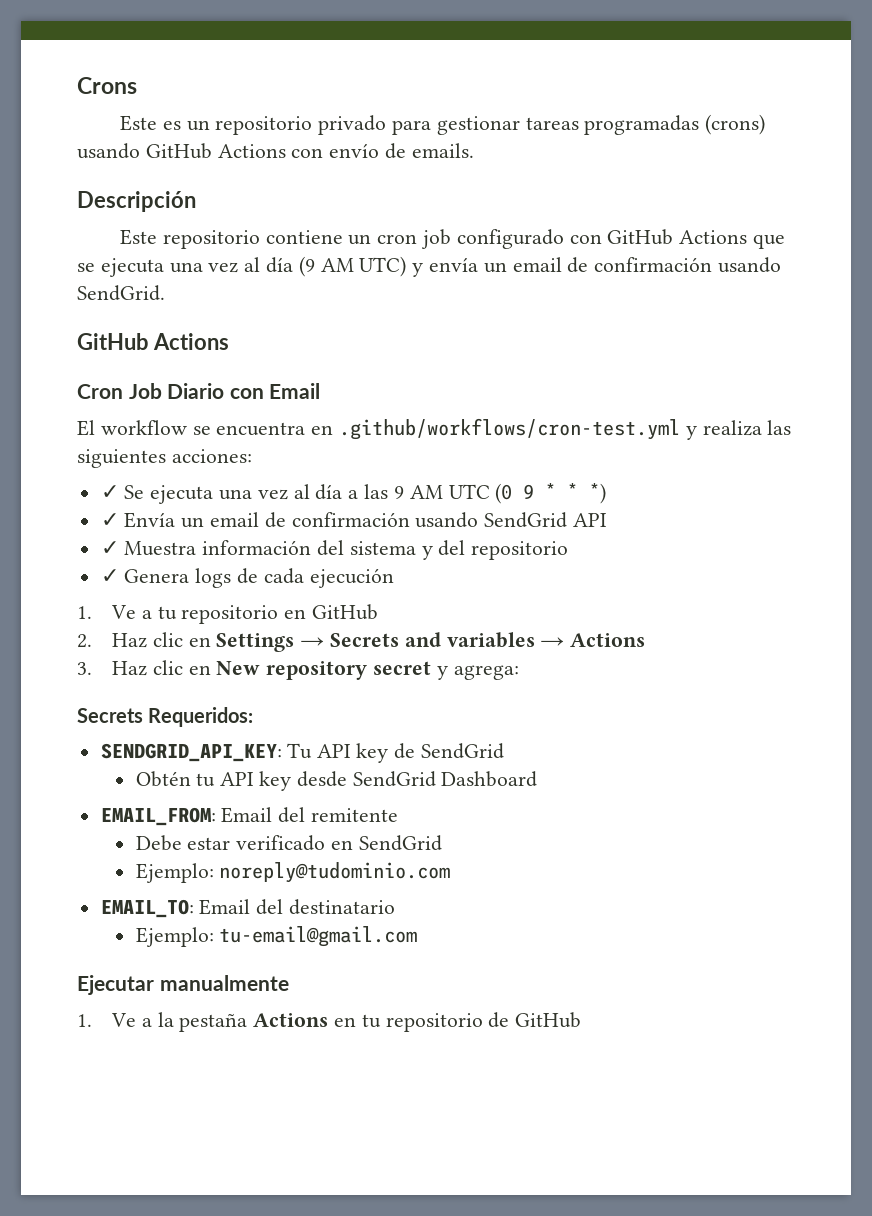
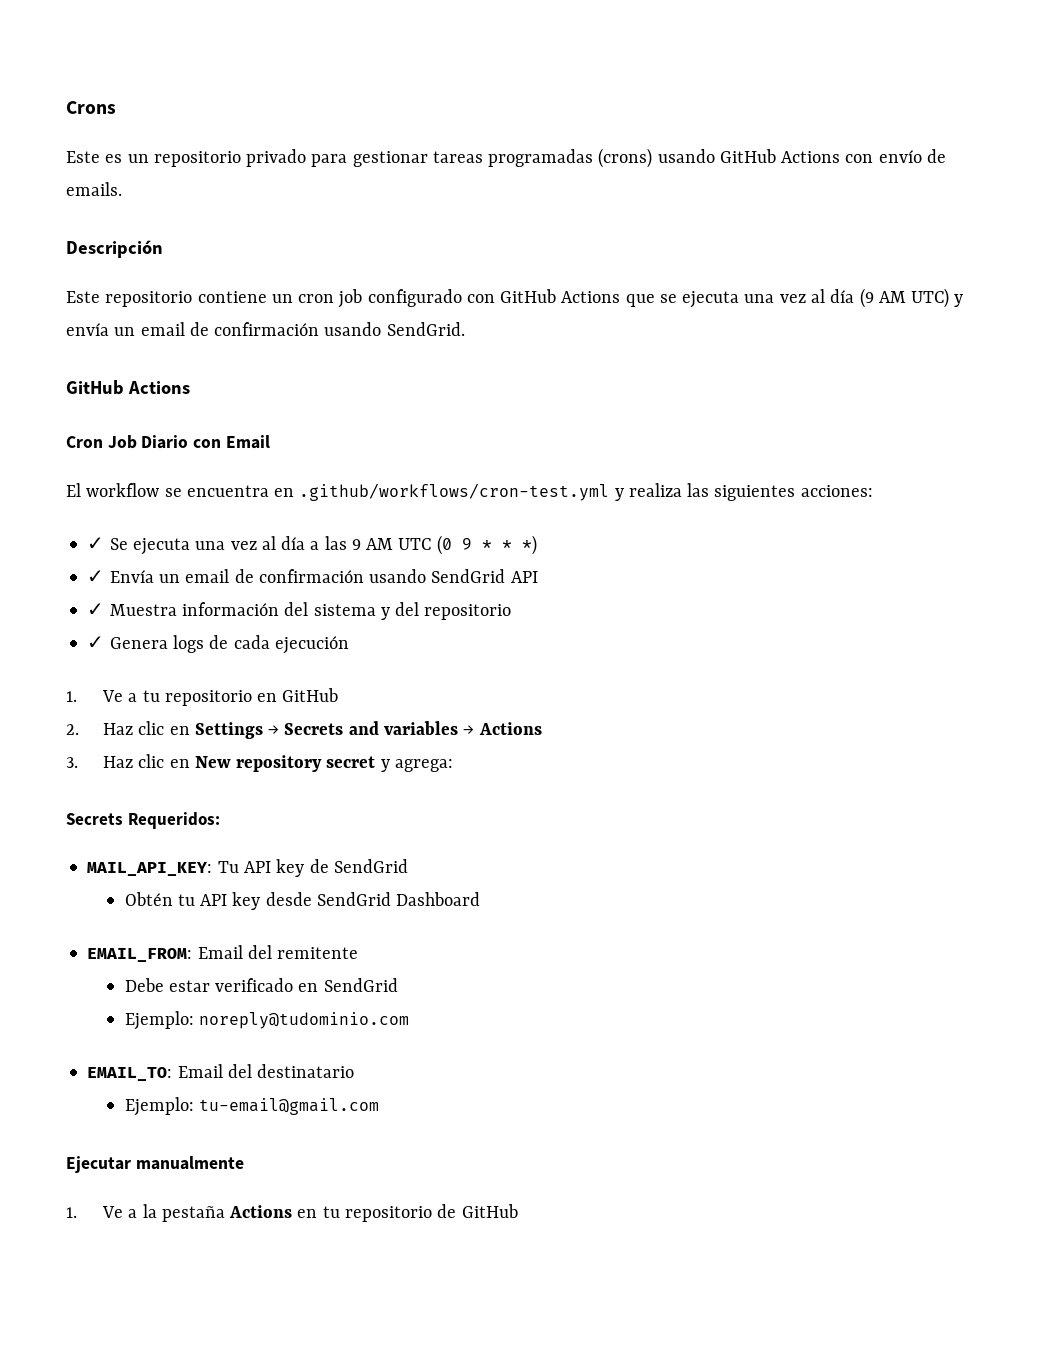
- SENDGRID_API_KEY: Tu API key de SendGrid
+ MAIL_API_KEY: Tu API key de SendGrid

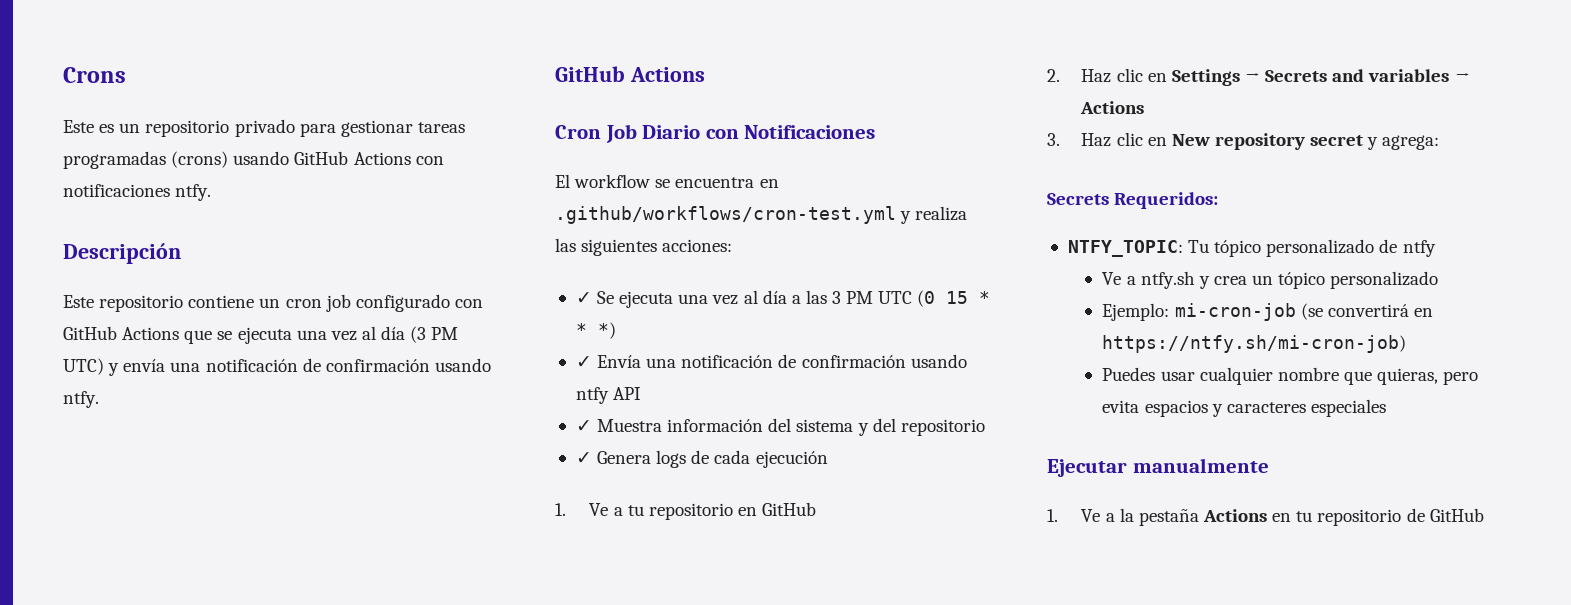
- Este es un repositorio privado para gestionar tareas programadas (crons) usando GitHub Actions con envío de emails.
+ Este es un repositorio privado para gestionar tareas programadas (crons) usando GitHub Actions con notificaciones ntfy.
- Este repositorio contiene un cron job configurado con GitHub Actions que se ejecuta una vez al día (9 AM UTC) y envía un email de confirmación usando SendGrid.
+ Este repositorio contiene un cron job configurado con GitHub Actions que se ejecuta una vez al día (3 PM UTC) y envía una notificación de confirmación usando ntfy.
- Cron Job Diario con Email
+ Cron Job Diario con Notificaciones
- ✓ Se ejecuta una vez al día a las 9 AM UTC (0 9 * * *)
+ ✓ Se ejecuta una vez al día a las 3 PM UTC (0 15 * * *)
- ✓ Envía un email de confirmación usando SendGrid API
+ ✓ Envía una notificación de confirmación usando ntfy API
- MAIL_API_KEY: Tu API key de SendGrid
- Obtén tu API key desde SendGrid Dashboard
- EMAIL_FROM: Email del remitente
- Debe estar verificado en SendGrid
- Ejemplo: noreply@tudominio.com
- EMAIL_TO: Email del destinatario
- Ejemplo: tu-email@gmail.com
+ NTFY_TOPIC: Tu tópico personalizado de ntfy
+ Ve a ntfy.sh y crea un tópico personalizado
+ Ejemplo: mi-cron-job (se convertirá en https://ntfy.sh/mi-cron-job)
+ Puedes usar cualquier nombre que quieras, pero evita espacios y caracteres especiales

